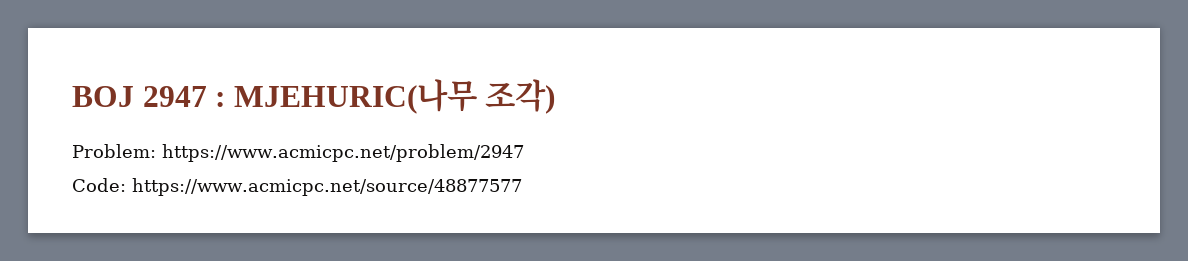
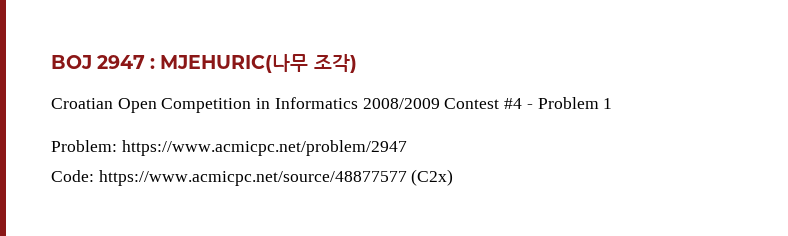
+ Croatian Open Competition in Informatics 2008/2009 Contest #4 - Problem 1
- Code: https://www.acmicpc.net/source/48877577
+ Code: https://www.acmicpc.net/source/48877577 (C2x)

